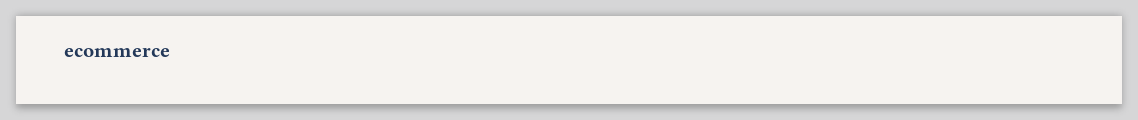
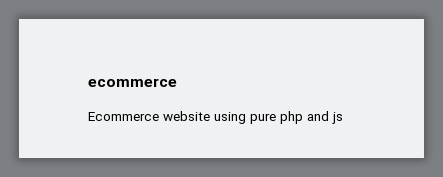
+ Ecommerce website using pure php and js

